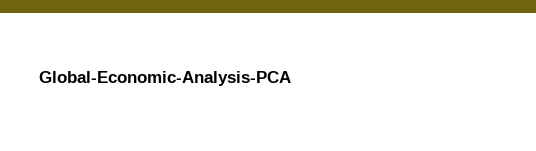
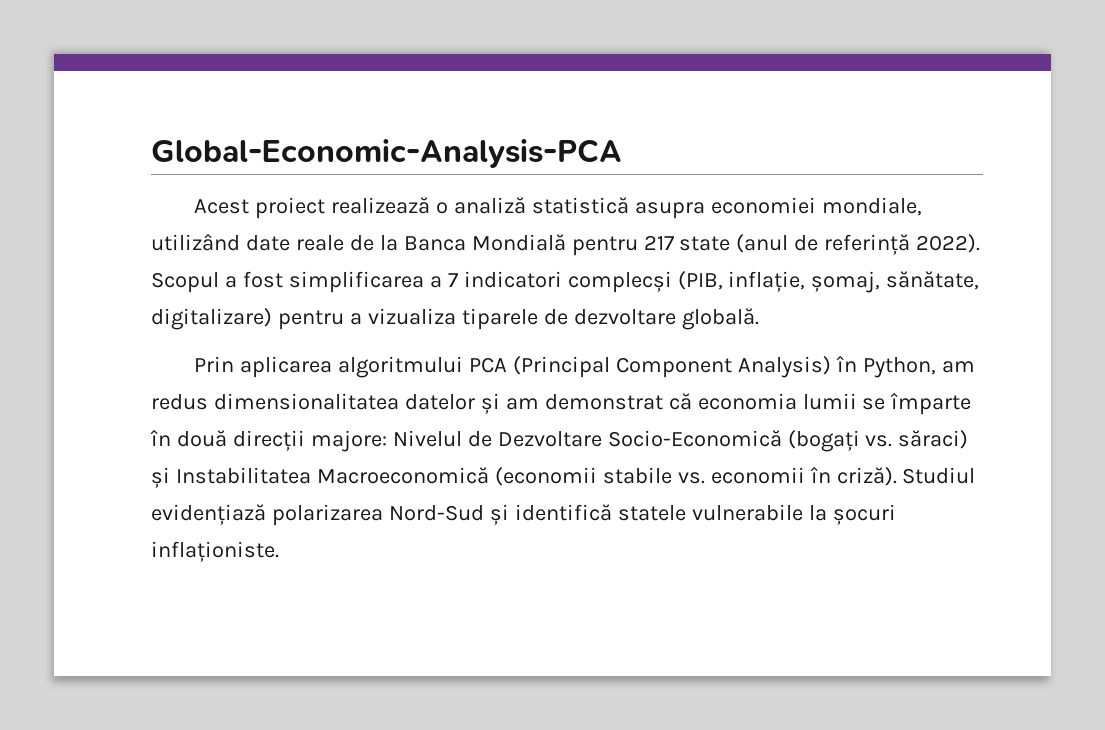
+ Acest proiect realizează o analiză statistică asupra economiei mondiale, utilizând date reale de la Banca Mondială pentru 217 state (anul de referință 2022). Scopul a fost simplificarea a 7 indicatori complecși (PIB, inflație, șomaj, sănătate, digitalizare) pentru a vizualiza tiparele de dezvoltare globală.
+ Prin aplicarea algoritmului PCA (Principal Component Analysis) în Python, am redus dimensionalitatea datelor și am demonstrat că economia lumii se împarte în două direcții majore: Nivelul de Dezvoltare Socio-Economică (bogați vs. săraci) și Instabilitatea Macroeconomică (economii stabile vs. economii în criză). Studiul evidențiază polarizarea Nord-Sud și identifică statele vulnerabile la șocuri inflaționiste.

